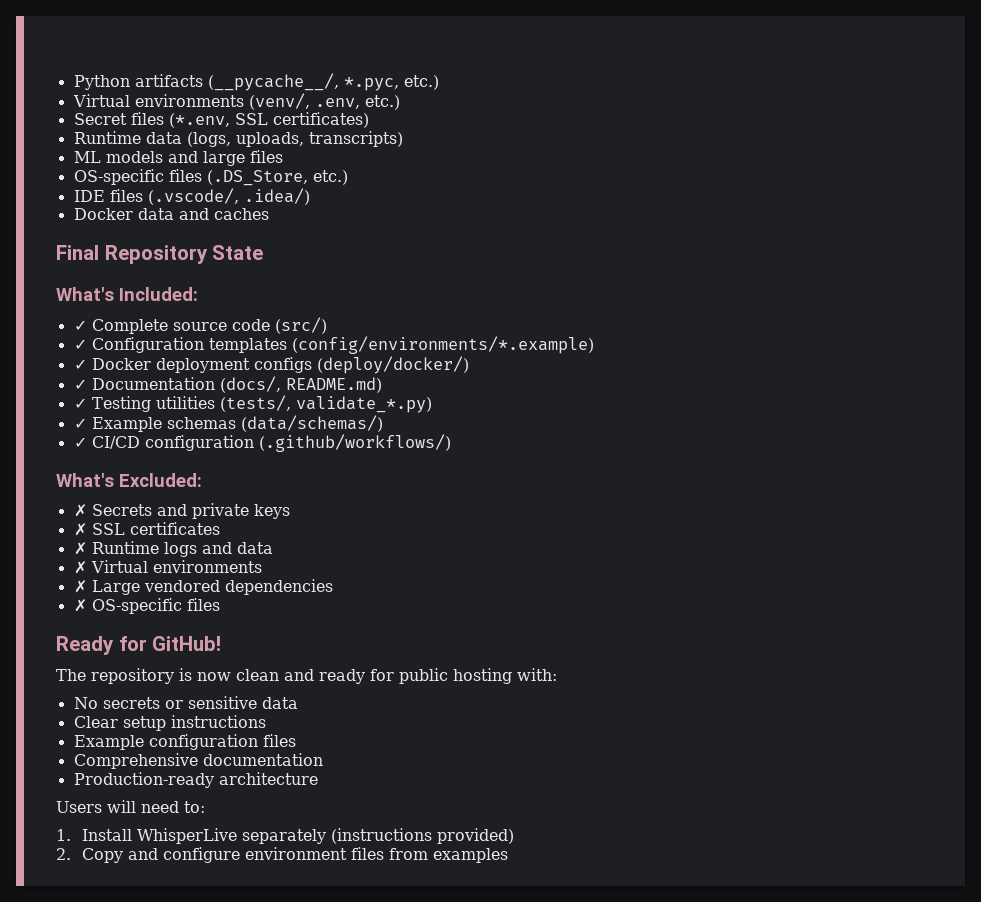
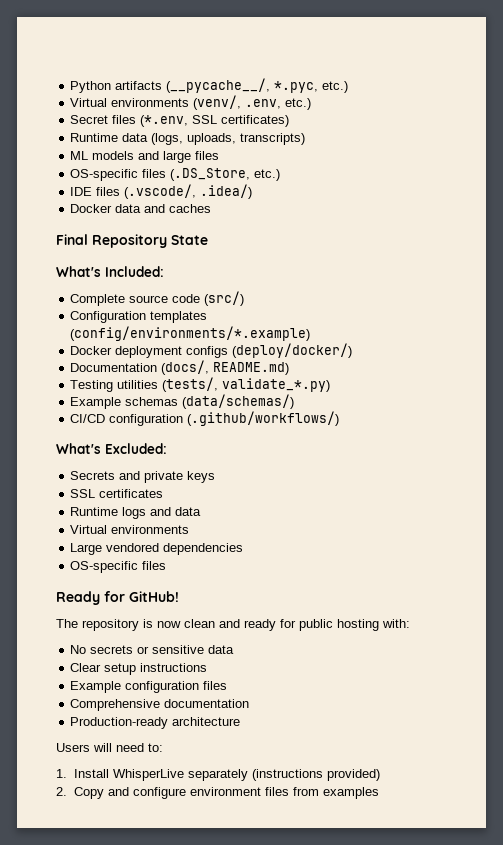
- ✓ Complete source code (src/)
+ Complete source code (src/)
- ✓ Configuration templates (config/environments/*.example)
+ Configuration templates (config/environments/*.example)
- ✓ Docker deployment configs (deploy/docker/)
+ Docker deployment configs (deploy/docker/)
- ✓ Documentation (docs/, README.md)
+ Documentation (docs/, README.md)
- ✓ Testing utilities (tests/, validate_*.py)
+ Testing utilities (tests/, validate_*.py)
- ✓ Example schemas (data/schemas/)
+ Example schemas (data/schemas/)
- ✓ CI/CD configuration (.github/workflows/)
+ CI/CD configuration (.github/workflows/)
- ✗ Secrets and private keys
+ Secrets and private keys
- ✗ SSL certificates
+ SSL certificates
- ✗ Runtime logs and data
- ✗ Virtual environments
+ Runtime logs and data
+ Virtual environments
- ✗ Large vendored dependencies
- ✗ OS-specific files
+ Large vendored dependencies
+ OS-specific files

